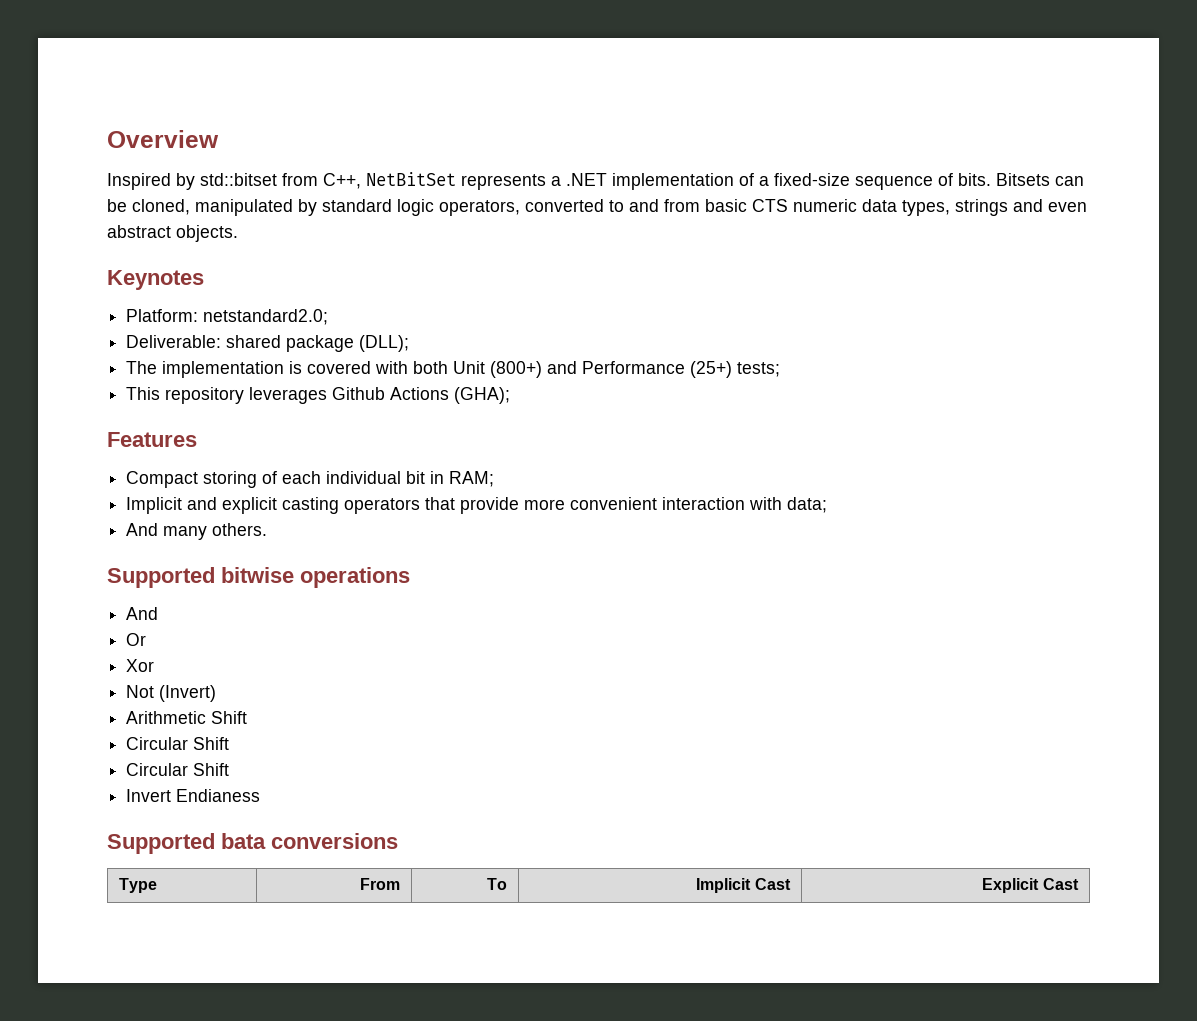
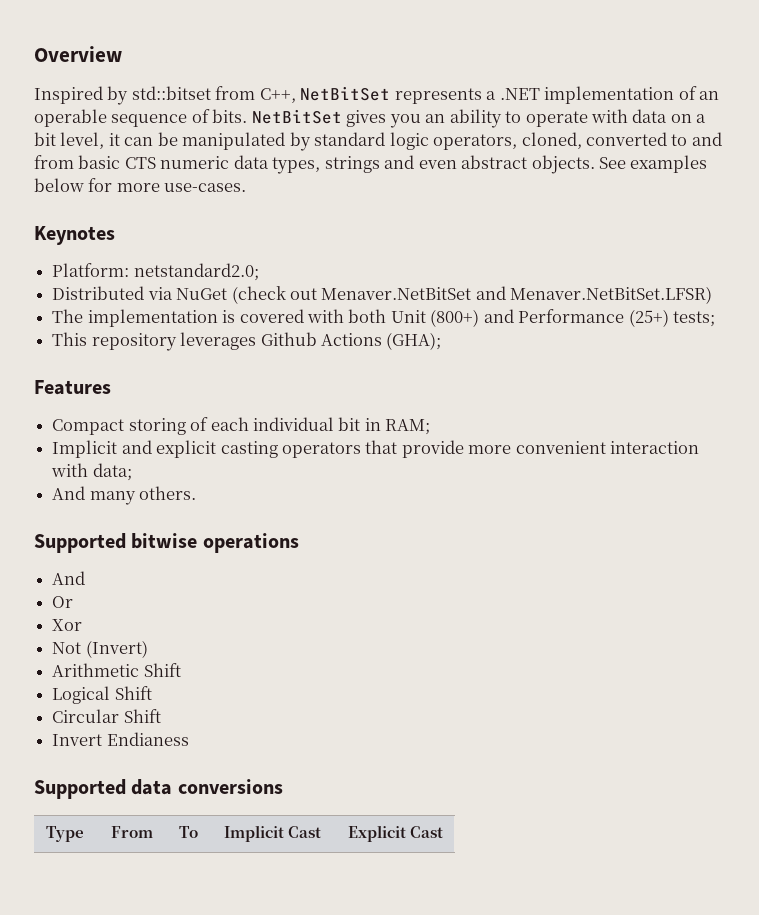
- Inspired by std::bitset from C++, NetBitSet represents a .NET implementation of a fixed-size sequence of bits.
+ Inspired by std::bitset from C++, NetBitSet represents a .NET implementation of an operable sequence of bits.
- Bitsets can be cloned, manipulated by standard logic operators, converted to and from basic CTS numeric data types, strings and even abstract objects.
+ NetBitSet gives you an ability to operate with data on a bit level, it can be manipulated by standard logic operators, cloned, converted to and from basic CTS numeric data types, strings and even abstract objects. See examples below for more use-cases.
  Keynotes
  Platform: netstandard2.0;
- Deliverable: shared package (DLL);
+ Distributed via NuGet (check out Menaver.NetBitSet and Menaver.NetBitSet.LFSR)
  Arithmetic Shift
- Circular Shift
+ Logical Shift
- Supported bata conversions
+ Supported data conversions

